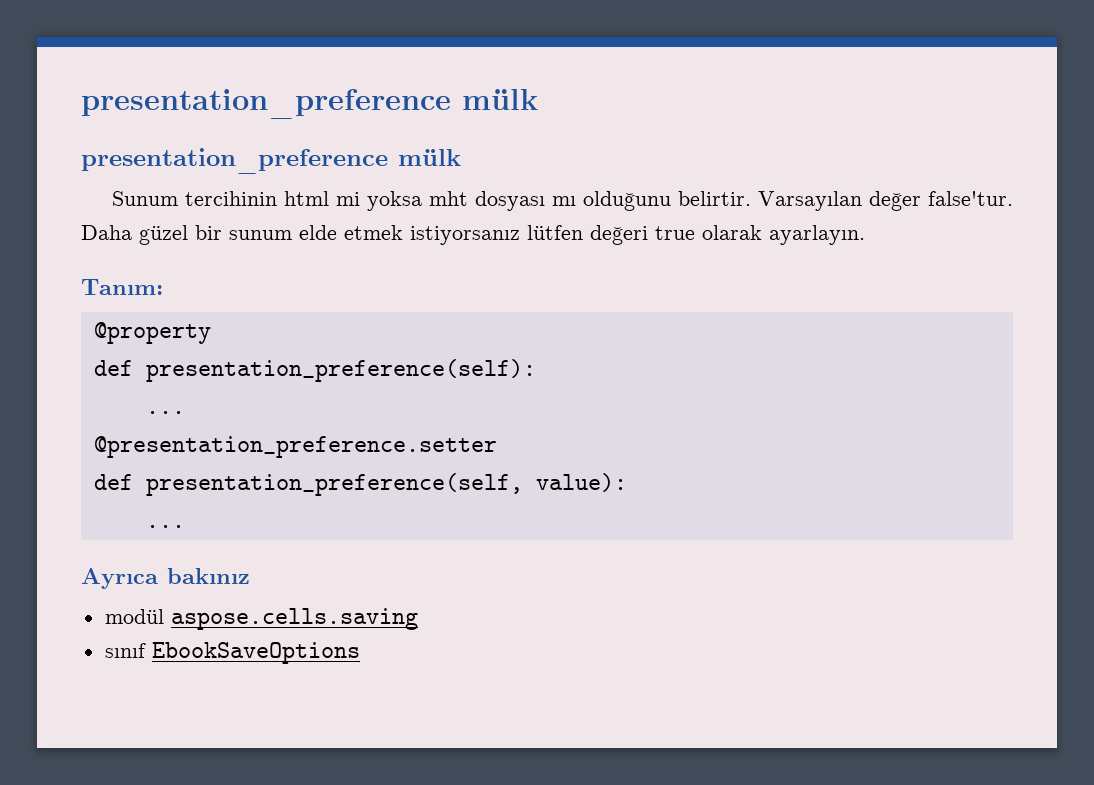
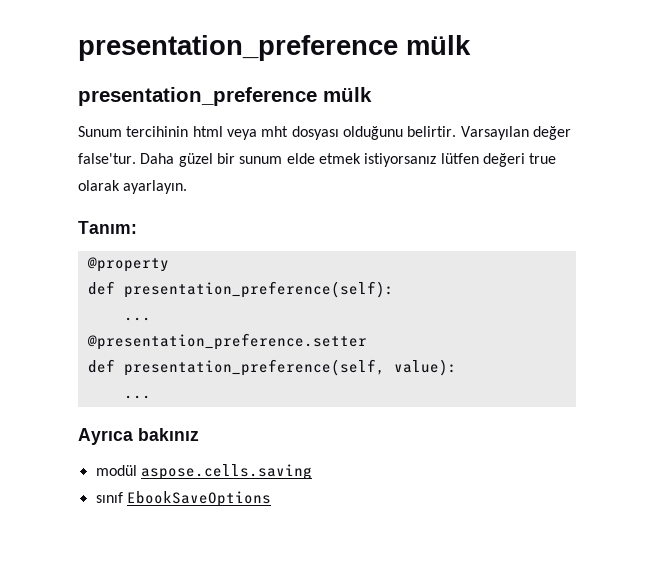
- Sunum tercihinin html mi yoksa mht dosyası mı olduğunu belirtir.
+ Sunum tercihinin html veya mht dosyası olduğunu belirtir.

